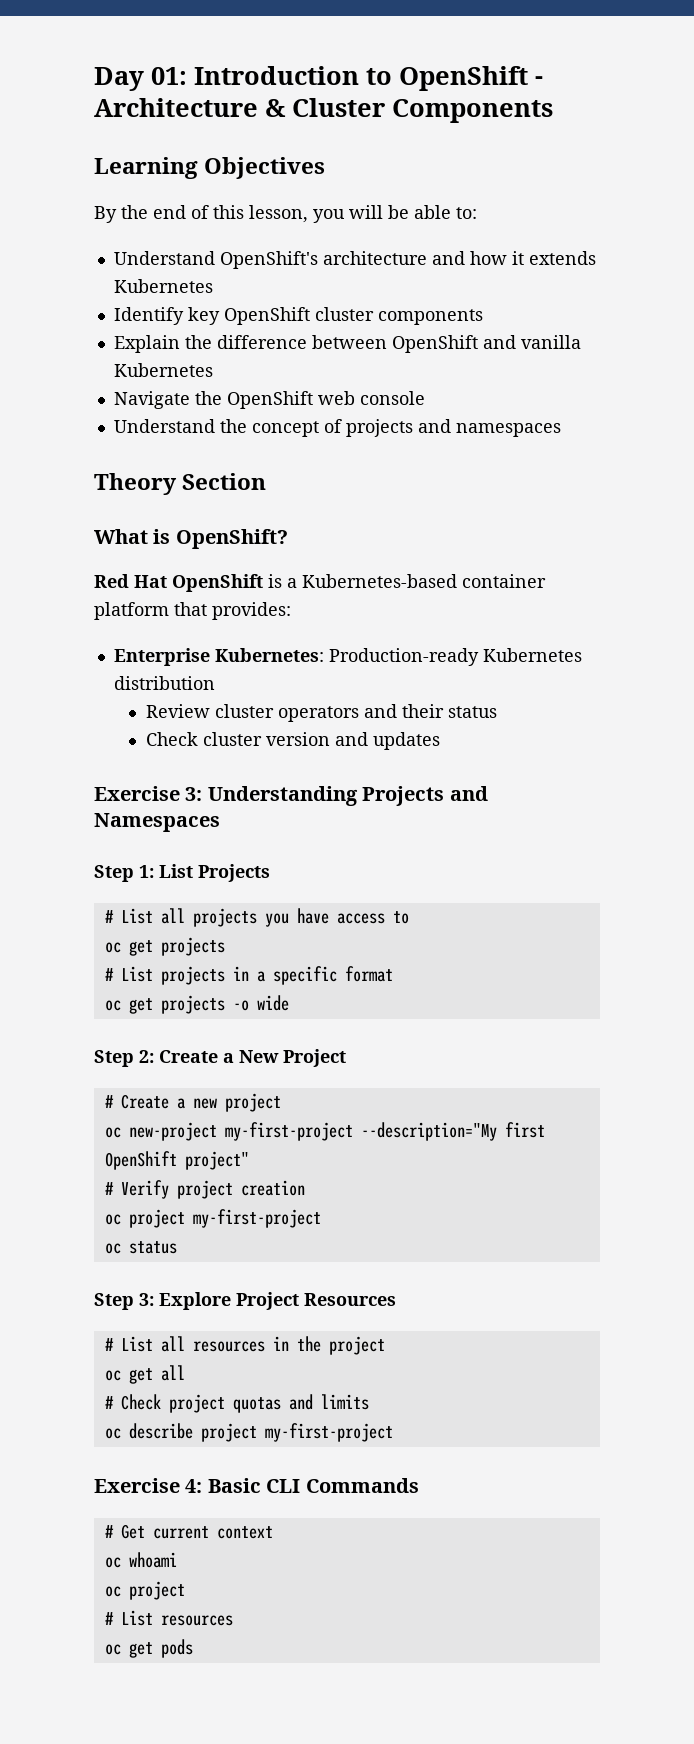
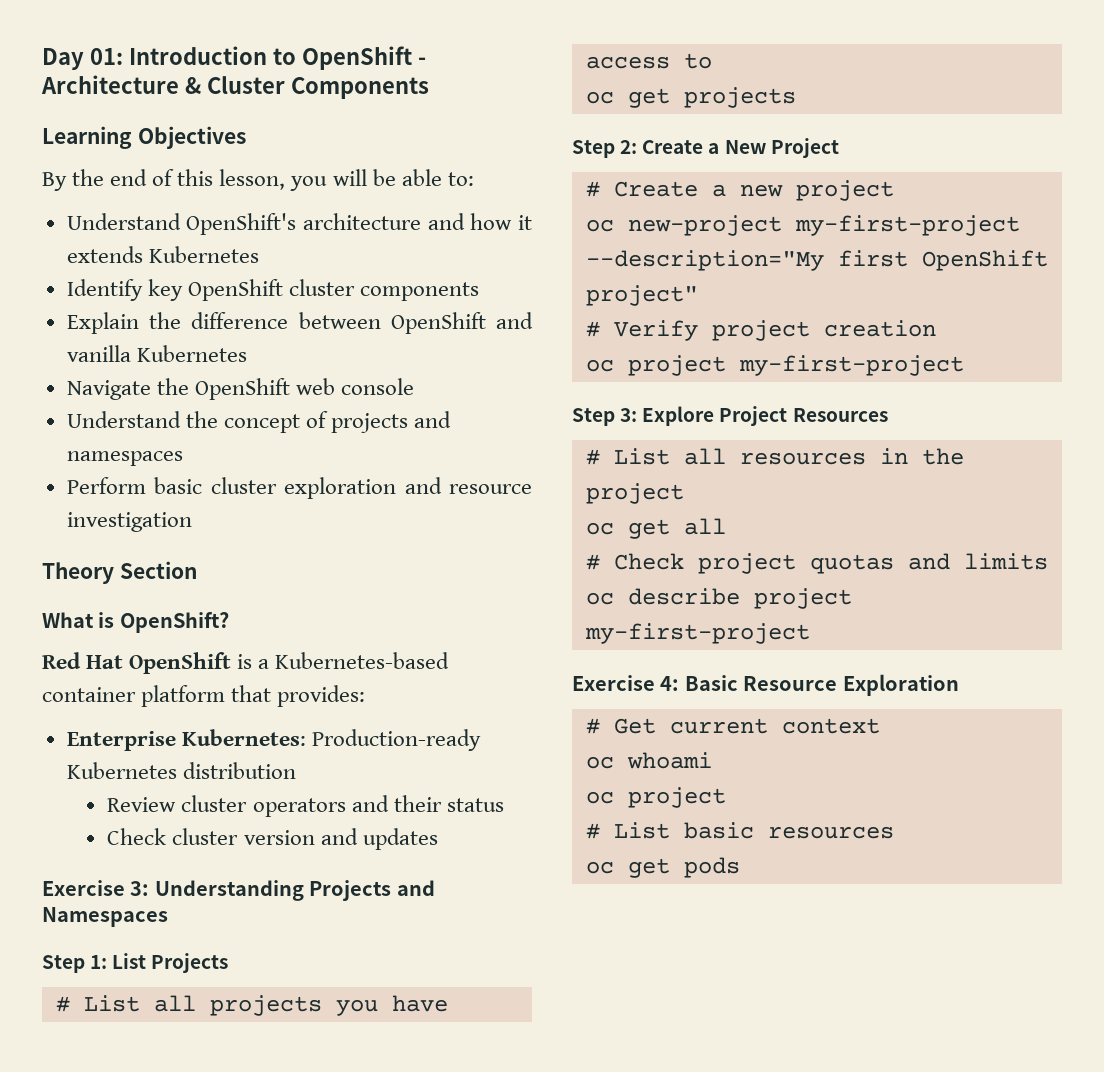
+ Perform basic cluster exploration and resource investigation
- # List projects in a specific format
- oc get projects -o wide
- oc status
- Exercise 4: Basic CLI Commands
+ Exercise 4: Basic Resource Exploration
- # List resources
+ # List basic resources

